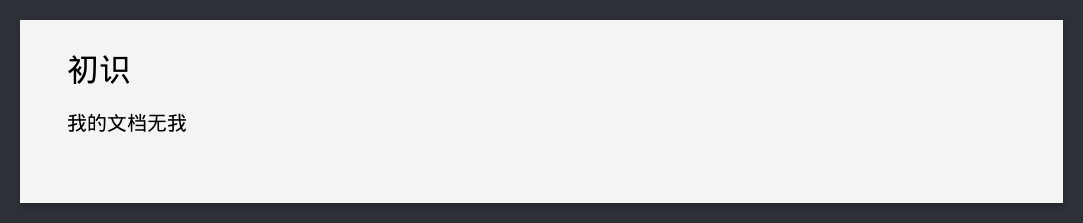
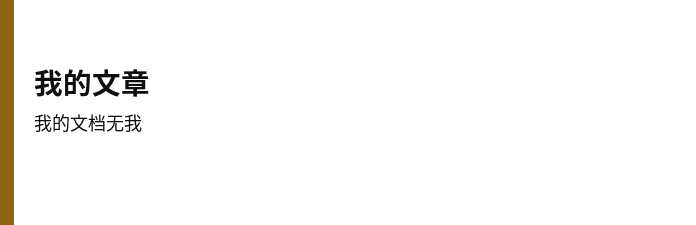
- 初识
+ 我的文章

